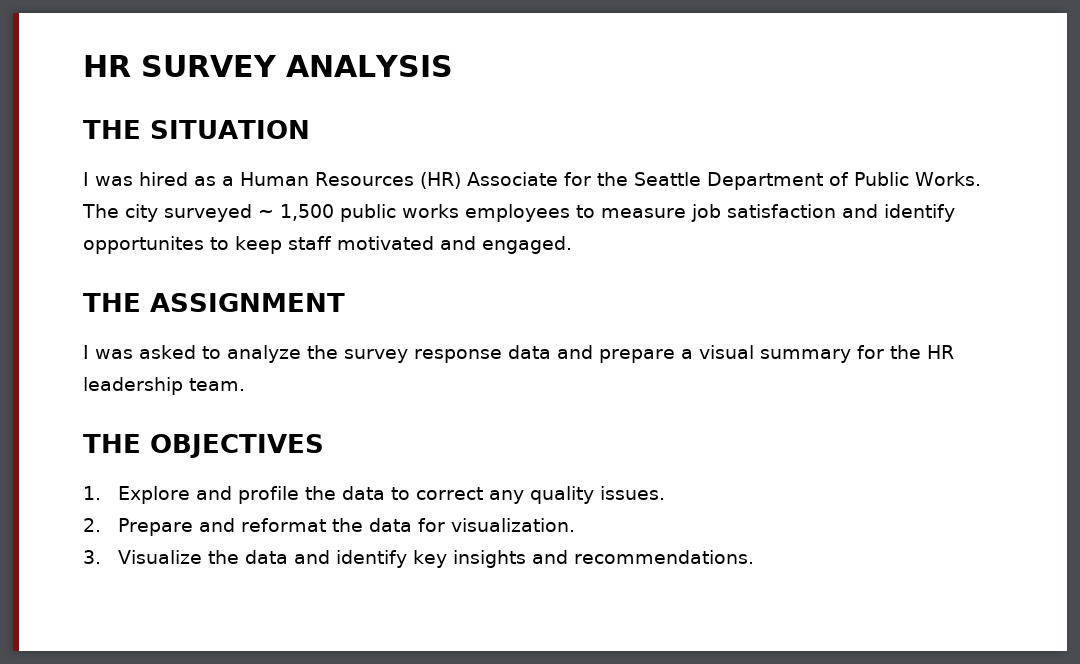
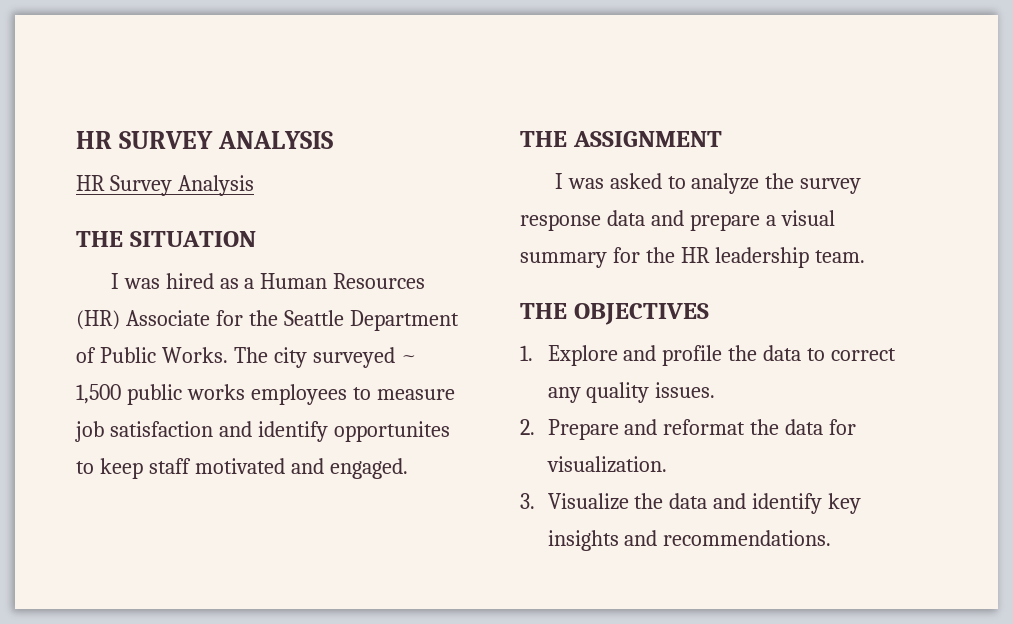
+ HR Survey Analysis

